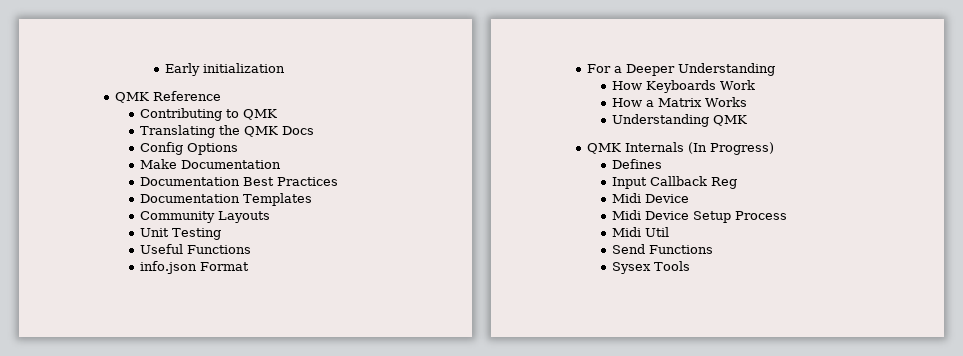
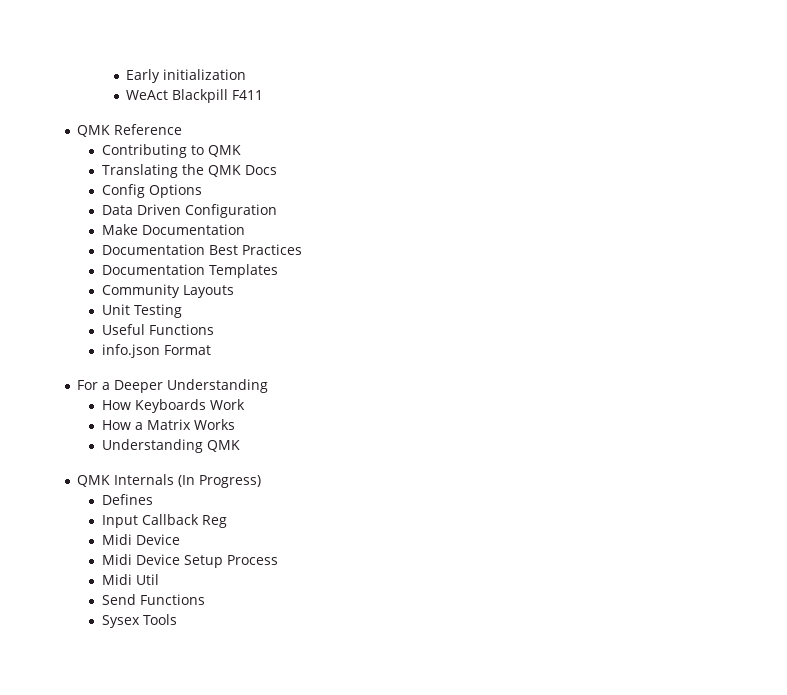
+ WeAct Blackpill F411
+ Data Driven Configuration

